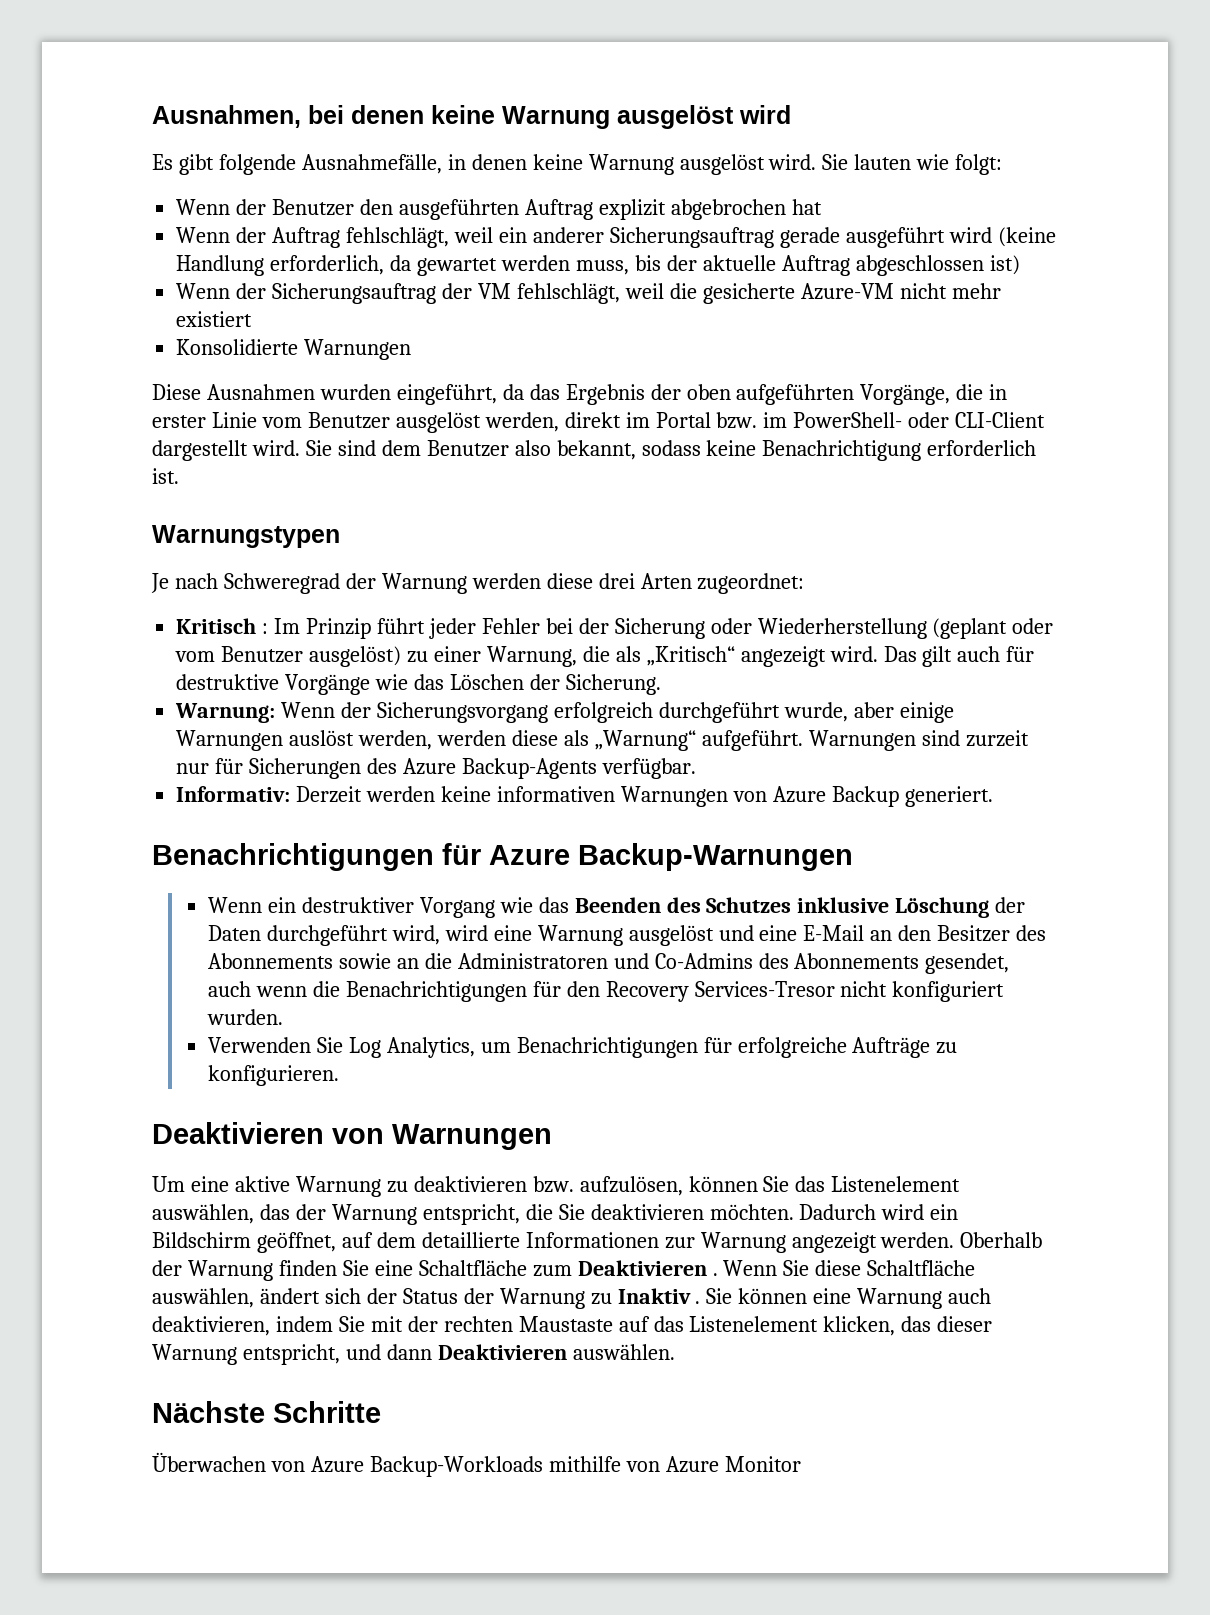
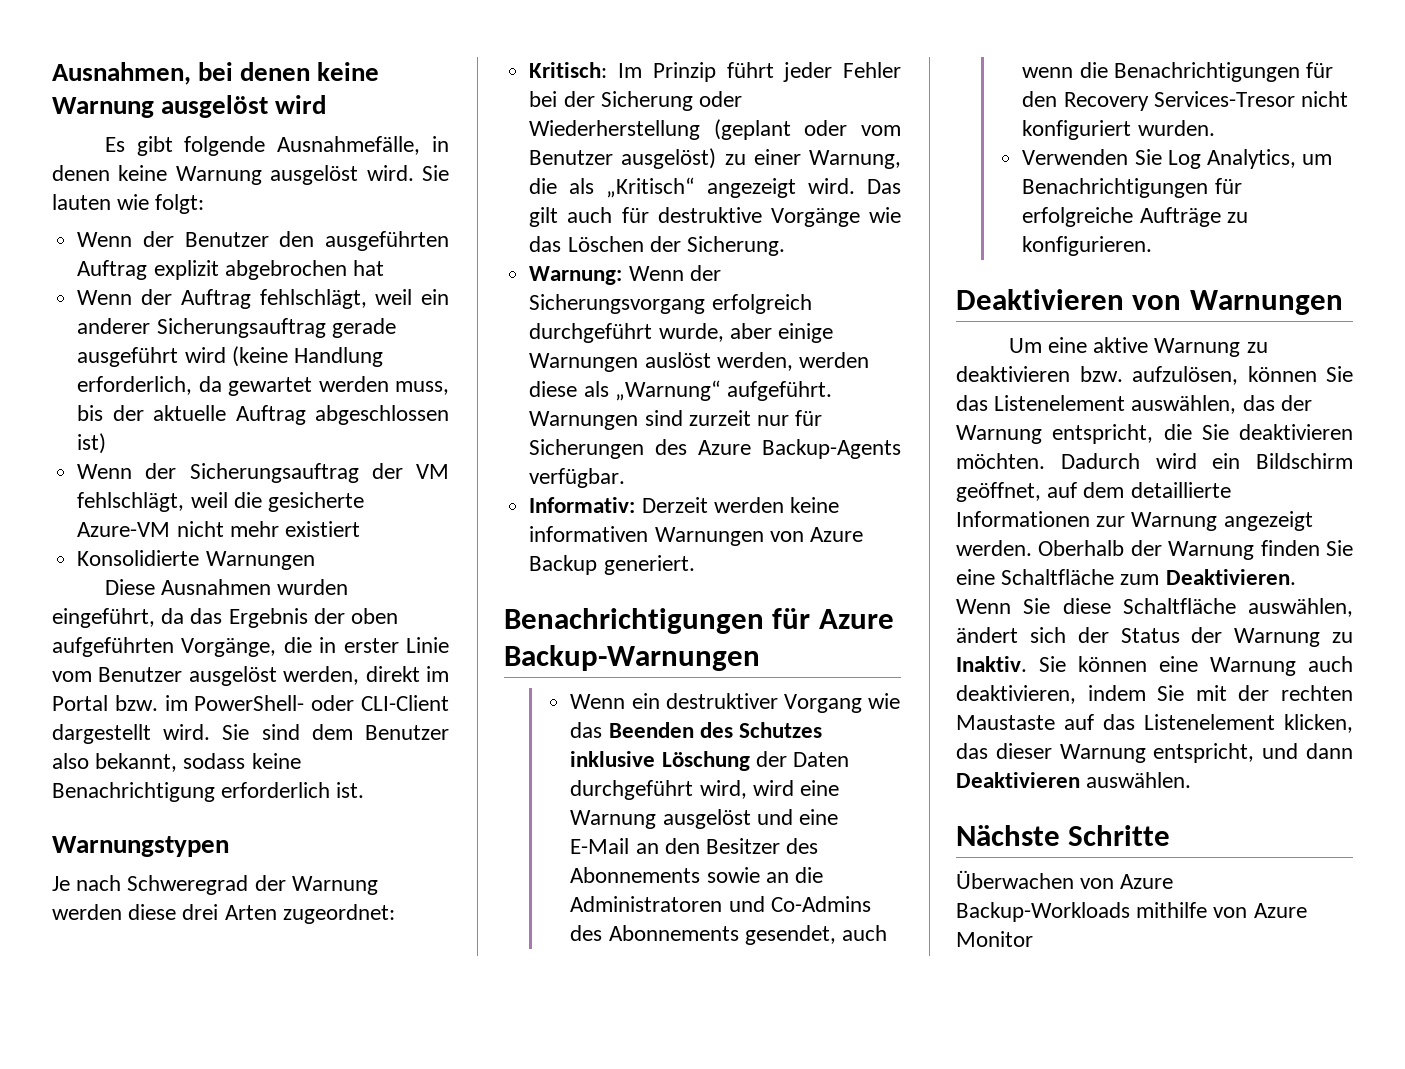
- Kritisch : Im Prinzip führt jeder Fehler bei der Sicherung oder Wiederherstellung (geplant oder vom Benutzer ausgelöst) zu einer Warnung, die als „Kritisch“ angezeigt wird.
+ Kritisch: Im Prinzip führt jeder Fehler bei der Sicherung oder Wiederherstellung (geplant oder vom Benutzer ausgelöst) zu einer Warnung, die als „Kritisch“ angezeigt wird.
- Oberhalb der Warnung finden Sie eine Schaltfläche zum Deaktivieren .
+ Oberhalb der Warnung finden Sie eine Schaltfläche zum Deaktivieren.
- Wenn Sie diese Schaltfläche auswählen, ändert sich der Status der Warnung zu Inaktiv .
+ Wenn Sie diese Schaltfläche auswählen, ändert sich der Status der Warnung zu Inaktiv.

